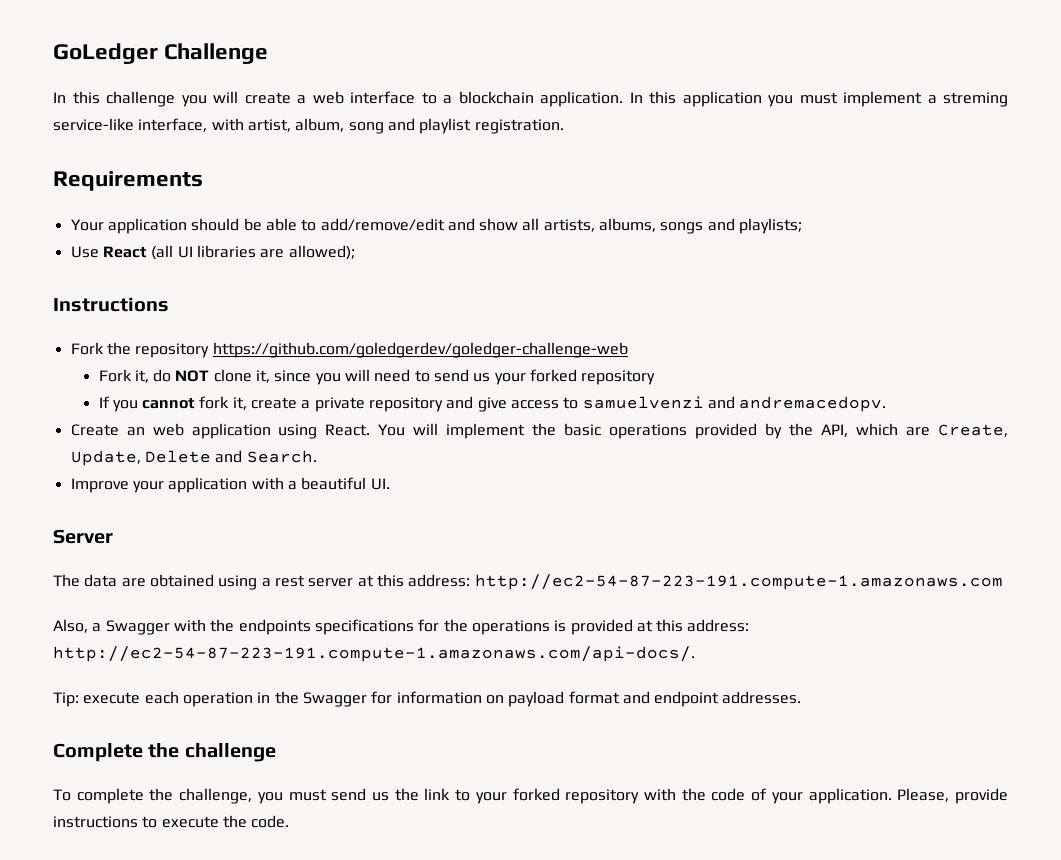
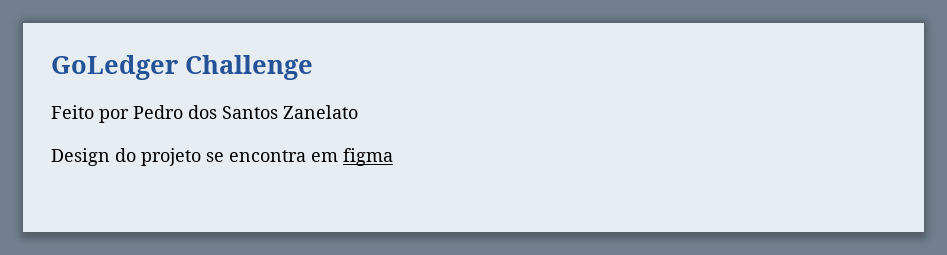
- In this challenge you will create a web interface to a blockchain application. In this application you must implement a streming service-like interface, with artist, album, song and playlist registration.
- Requirements
- Your application should be able to add/remove/edit and show all artists, albums, songs and playlists;
- Use React (all UI libraries are allowed);
- Instructions
- Fork the repository https://github.com/goledgerdev/goledger-challenge-web
- Fork it, do NOT clone it, since you will need to send us your forked repository
- If you cannot fork it, create a private repository and give access to samuelvenzi and andremacedopv.
- Create an web application using React. You will implement the basic operations provided by the API, which are Create, Update, Delete and Search.
- Improve your application with a beautiful UI.
- Server
- The data are obtained using a rest server at this address: http://ec2-54-87-223-191.compute-1.amazonaws.com
- Also, a Swagger with the endpoints specifications for the operations is provided at this address: http://ec2-54-87-223-191.compute-1.amazonaws.com/api-docs/.
- Tip: execute each operation in the Swagger for information on payload format and endpoint addresses.
- Complete the challenge
- To complete the challenge, you must send us the link to your forked repository with the code of your application. Please, provide instructions to execute the code.
+ Feito por Pedro dos Santos Zanelato
+ Design do projeto se encontra em figma

